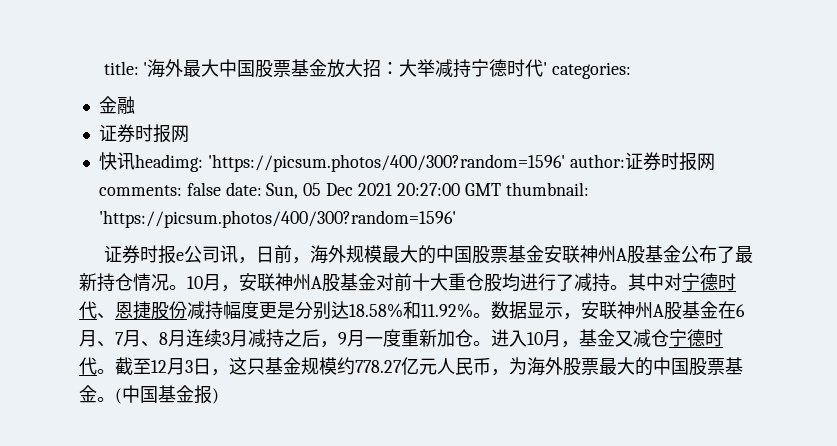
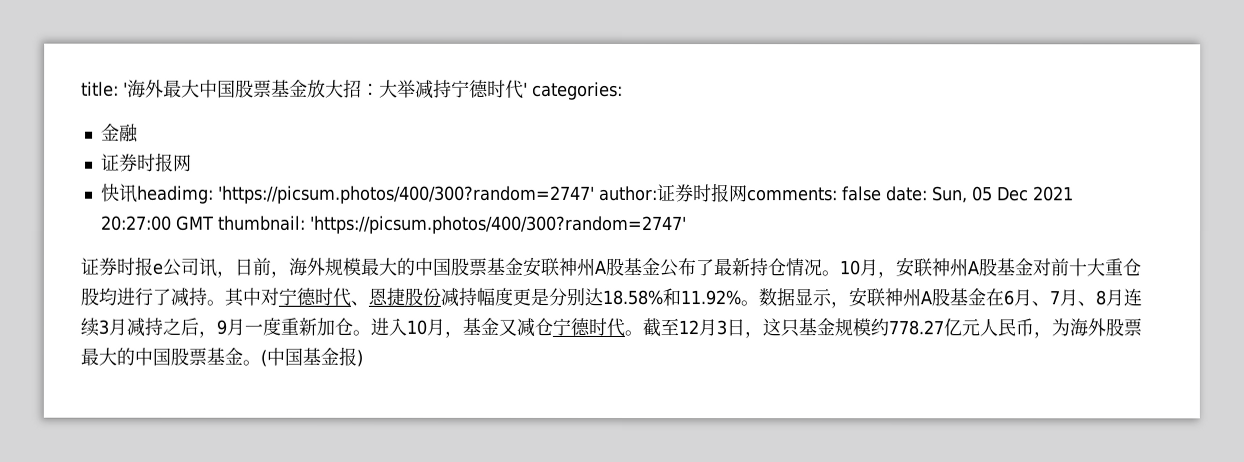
- 快讯headimg: 'https://picsum.photos/400/300?random=1596' author:证券时报网comments: false date: Sun, 05 Dec 2021 20:27:00 GMT thumbnail: 'https://picsum.photos/400/300?random=1596'
+ 快讯headimg: 'https://picsum.photos/400/300?random=2747' author:证券时报网comments: false date: Sun, 05 Dec 2021 20:27:00 GMT thumbnail: 'https://picsum.photos/400/300?random=2747'

